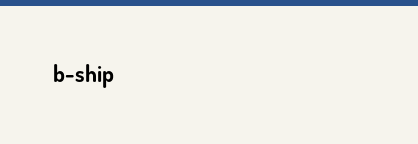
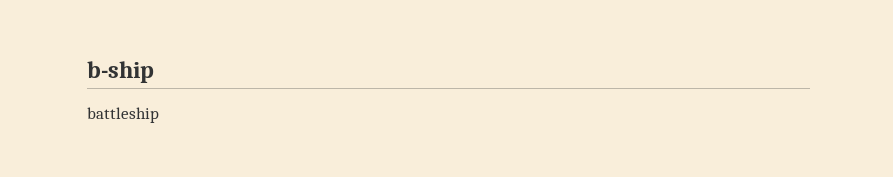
+ battleship

